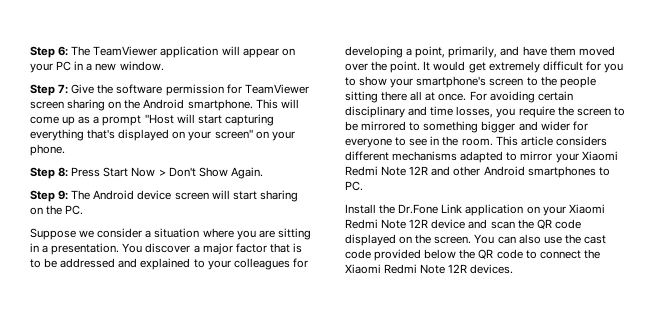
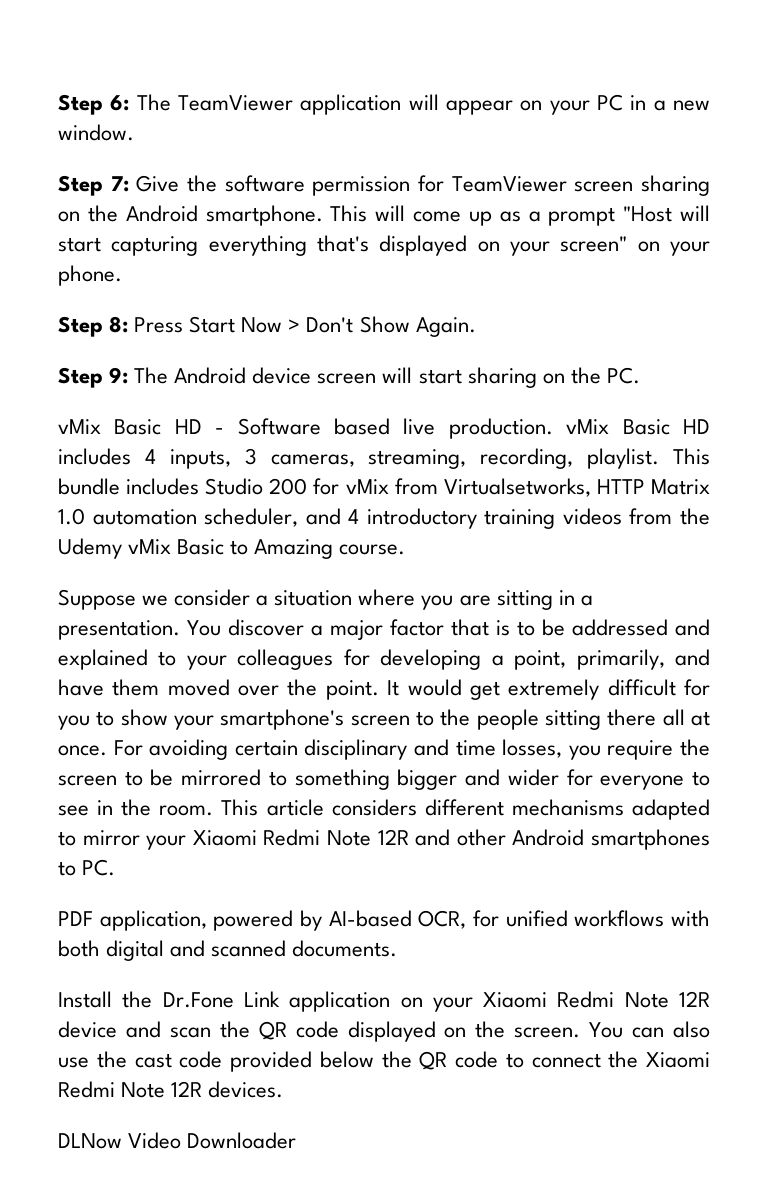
+ vMix Basic HD - Software based live production. vMix Basic HD includes 4 inputs, 3 cameras, streaming, recording, playlist. This bundle includes Studio 200 for vMix from Virtualsetworks, HTTP Matrix 1.0 automation scheduler, and 4 introductory training videos from the Udemy vMix Basic to Amazing course.
+ PDF application, powered by AI-based OCR, for unified workflows with both digital and scanned documents.
+ DLNow Video Downloader

